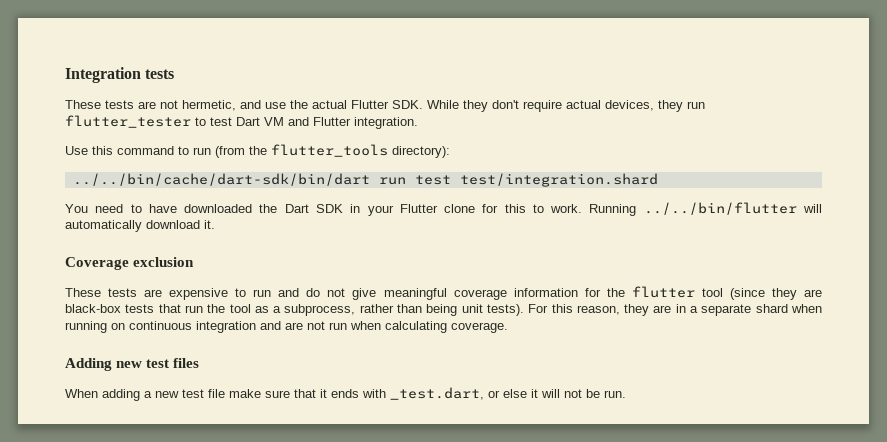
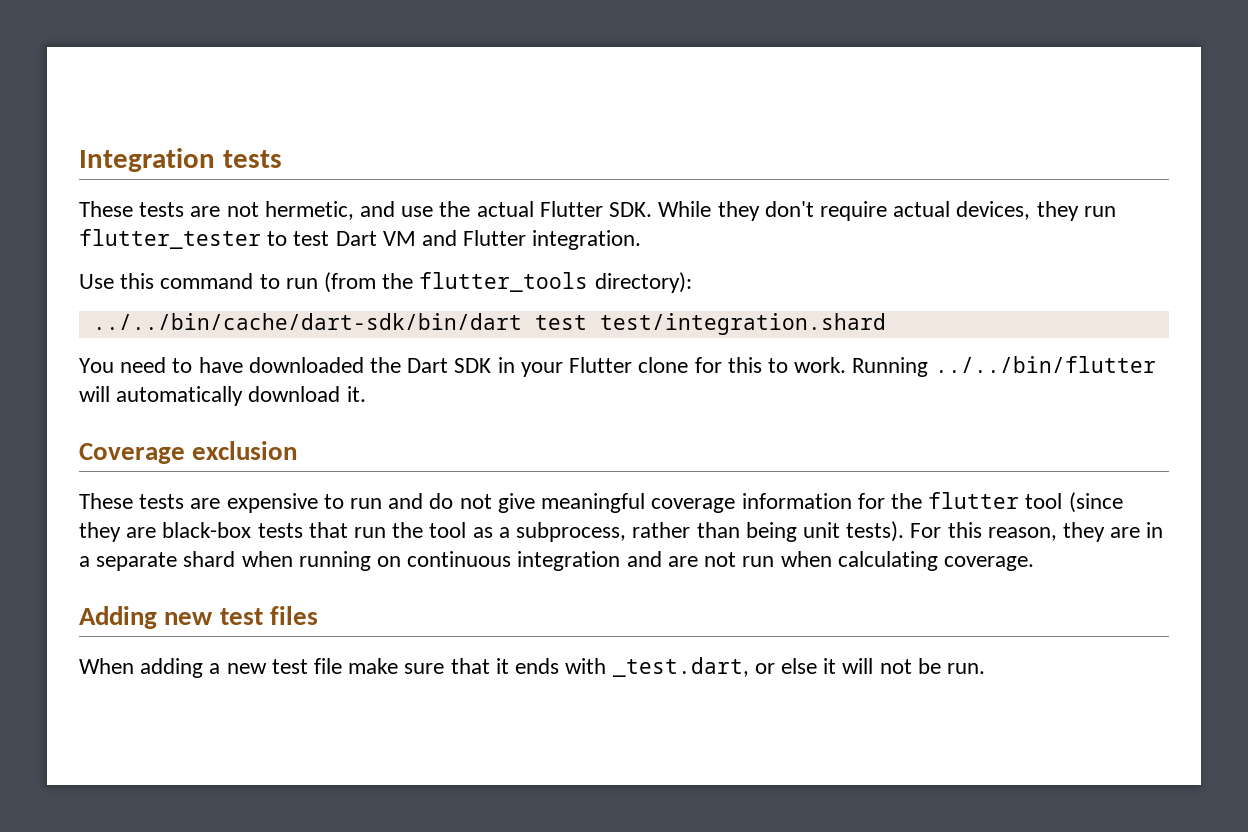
- ../../bin/cache/dart-sdk/bin/dart run test test/integration.shard
+ ../../bin/cache/dart-sdk/bin/dart test test/integration.shard

